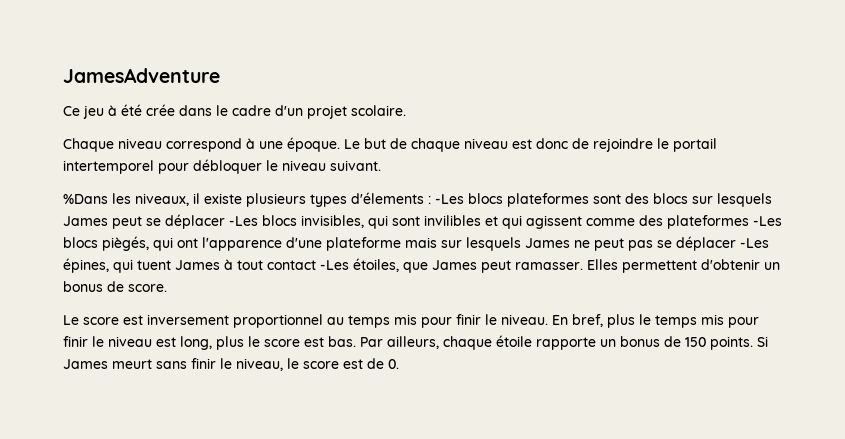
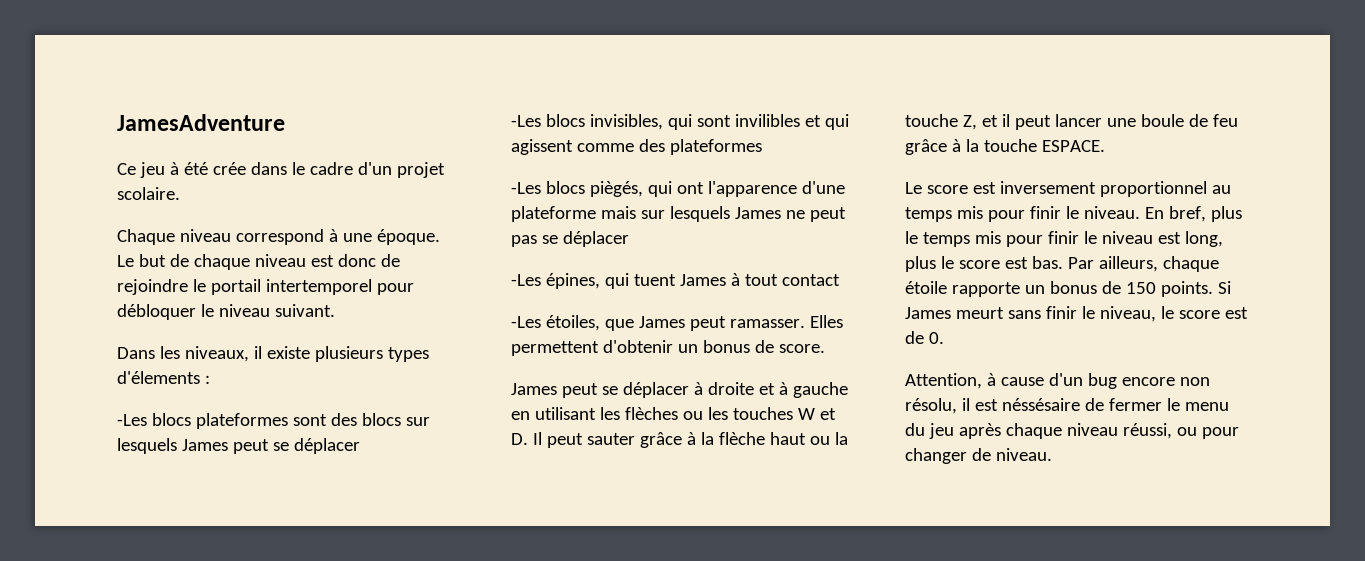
- %Dans les niveaux, il existe plusieurs types d'élements : -Les blocs plateformes sont des blocs sur lesquels James peut se déplacer -Les blocs invisibles, qui sont invilibles et qui agissent comme des plateformes -Les blocs piègés, qui ont l'apparence d'une plateforme mais sur lesquels James ne peut pas se déplacer -Les épines, qui tuent James à tout contact -Les étoiles, que James peut ramasser.
+ Dans les niveaux, il existe plusieurs types d'élements :
+ -Les blocs plateformes sont des blocs sur lesquels James peut se déplacer
+ -Les blocs invisibles, qui sont invilibles et qui agissent comme des plateformes
+ -Les blocs piègés, qui ont l'apparence d'une plateforme mais sur lesquels James ne peut pas se déplacer
+ -Les épines, qui tuent James à tout contact
+ -Les étoiles, que James peut ramasser.
+ James peut se déplacer à droite et à gauche en utilisant les flèches ou les touches W et D. Il peut sauter grâce à la flèche haut ou la touche Z, et il peut lancer une boule de feu grâce à la touche ESPACE.
+ Attention, à cause d'un bug encore non résolu, il est néssésaire de fermer le menu du jeu après chaque niveau réussi, ou pour changer de niveau.

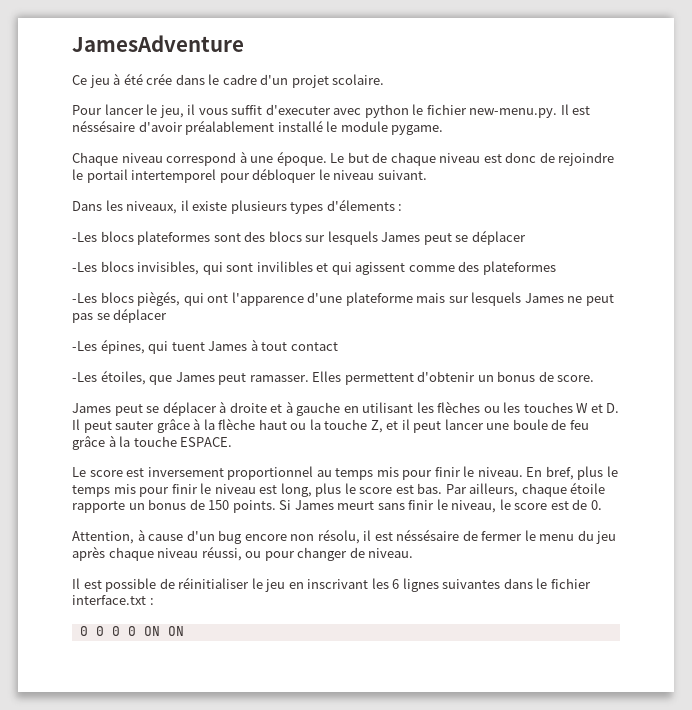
+ Pour lancer le jeu, il vous suffit d'executer avec python le fichier new-menu.py. Il est néssésaire d'avoir préalablement installé le module pygame.
+ Il est possible de réinitialiser le jeu en inscrivant les 6 lignes suivantes dans le fichier interface.txt :
+ 0 0 0 0 ON ON

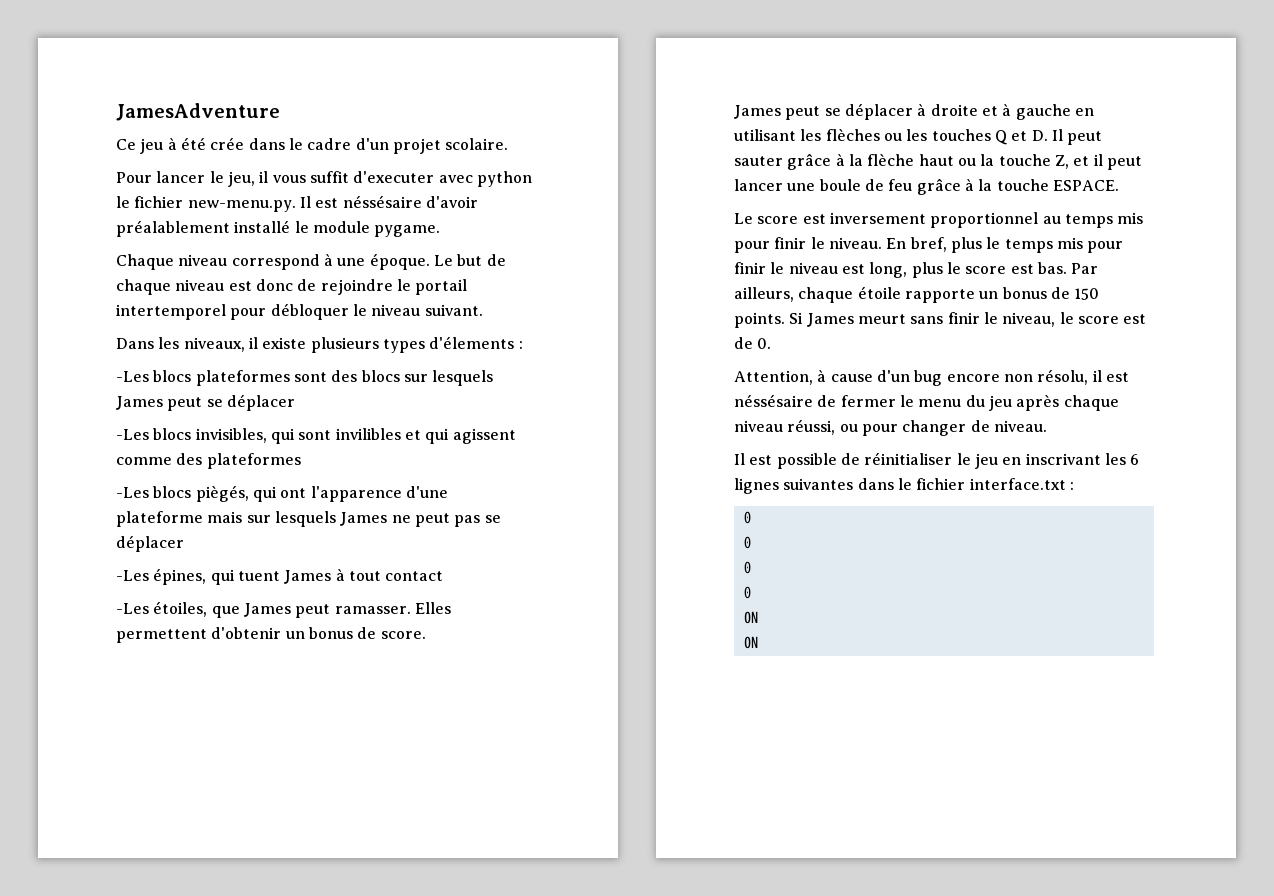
- James peut se déplacer à droite et à gauche en utilisant les flèches ou les touches W et D. Il peut sauter grâce à la flèche haut ou la touche Z, et il peut lancer une boule de feu grâce à la touche ESPACE.
+ James peut se déplacer à droite et à gauche en utilisant les flèches ou les touches Q et D. Il peut sauter grâce à la flèche haut ou la touche Z, et il peut lancer une boule de feu grâce à la touche ESPACE.
  Il est possible de réinitialiser le jeu en inscrivant les 6 lignes suivantes dans le fichier interface.txt :
- 0 0 0 0 ON ON
+ 0
+ 0
+ 0
+ 0
+ ON
+ ON

